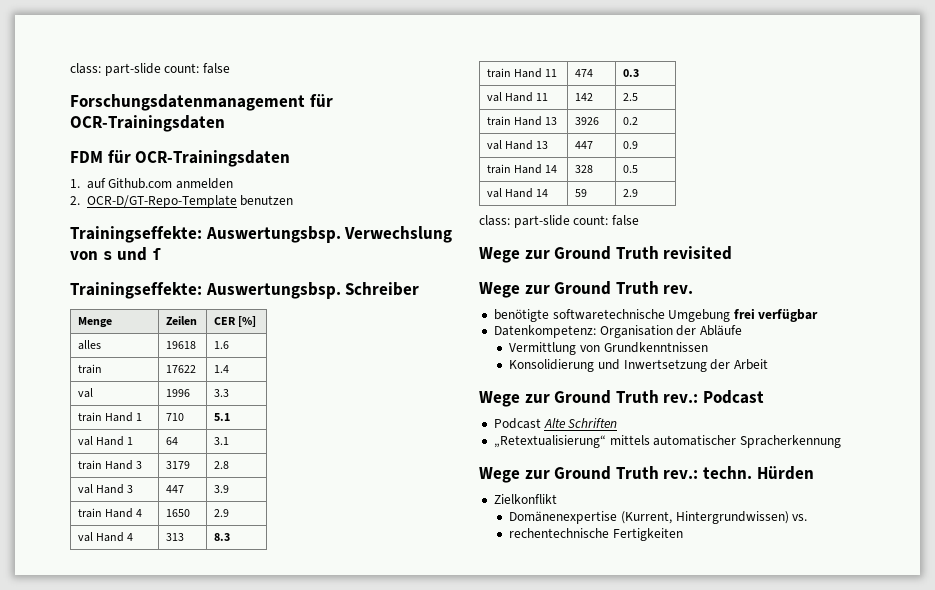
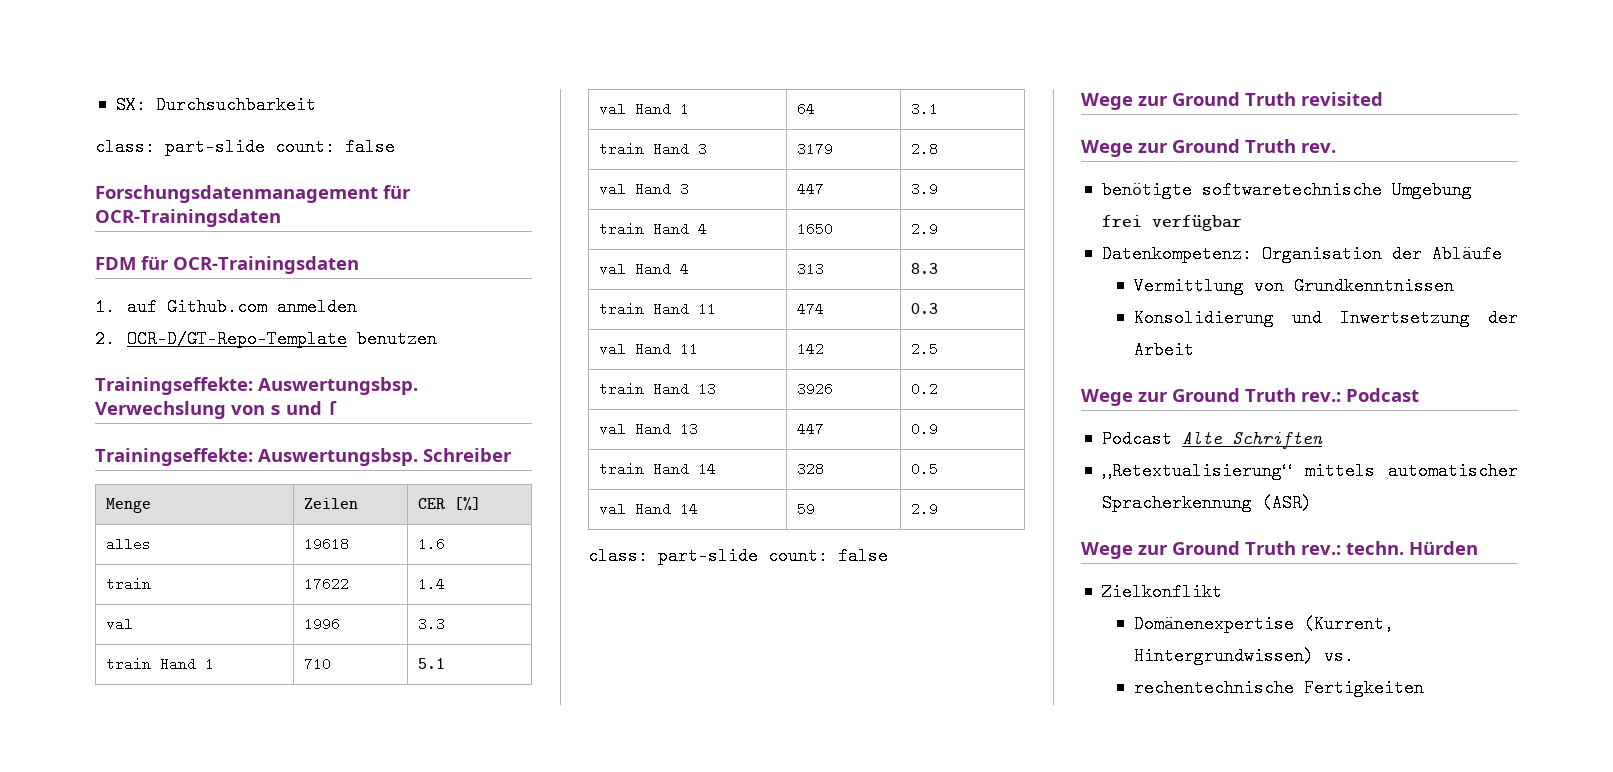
+ SX: Durchsuchbarkeit
- „Retextualisierung“ mittels automatischer Spracherkennung
+ „Retextualisierung“ mittels automatischer Spracherkennung (ASR)

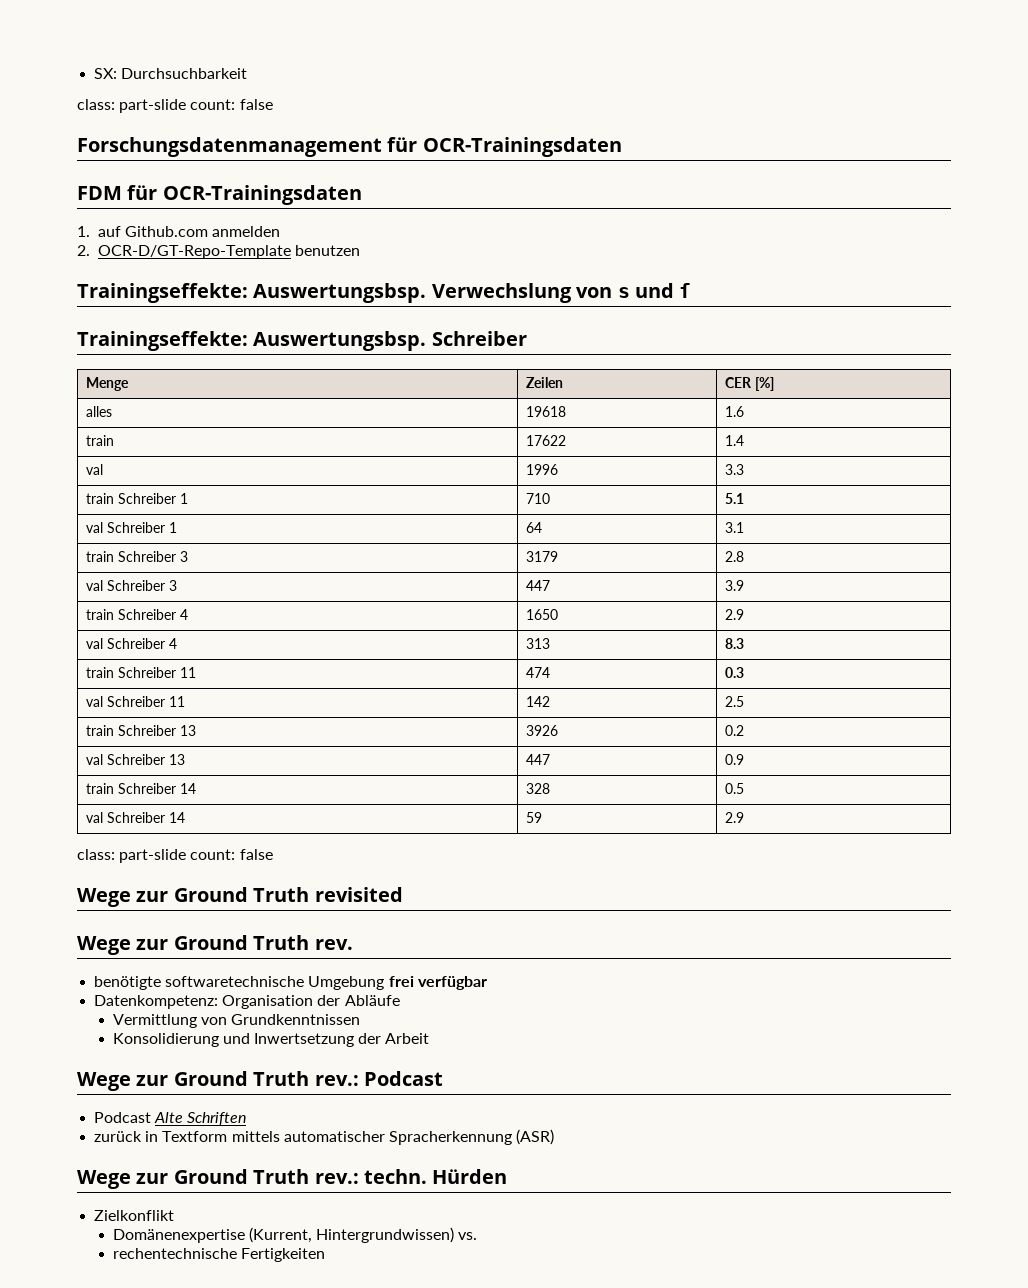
- train Hand 1 | 710 | 5.1
+ train Schreiber 1 | 710 | 5.1
- val Hand 1 | 64 | 3.1
+ val Schreiber 1 | 64 | 3.1
- train Hand 3 | 3179 | 2.8
+ train Schreiber 3 | 3179 | 2.8
- val Hand 3 | 447 | 3.9
+ val Schreiber 3 | 447 | 3.9
- train Hand 4 | 1650 | 2.9
+ train Schreiber 4 | 1650 | 2.9
- val Hand 4 | 313 | 8.3
+ val Schreiber 4 | 313 | 8.3
- train Hand 11 | 474 | 0.3
+ train Schreiber 11 | 474 | 0.3
- val Hand 11 | 142 | 2.5
+ val Schreiber 11 | 142 | 2.5
- train Hand 13 | 3926 | 0.2
+ train Schreiber 13 | 3926 | 0.2
- val Hand 13 | 447 | 0.9
+ val Schreiber 13 | 447 | 0.9
- train Hand 14 | 328 | 0.5
+ train Schreiber 14 | 328 | 0.5
- val Hand 14 | 59 | 2.9
+ val Schreiber 14 | 59 | 2.9
- „Retextualisierung“ mittels automatischer Spracherkennung (ASR)
+ zurück in Textform mittels automatischer Spracherkennung (ASR)

